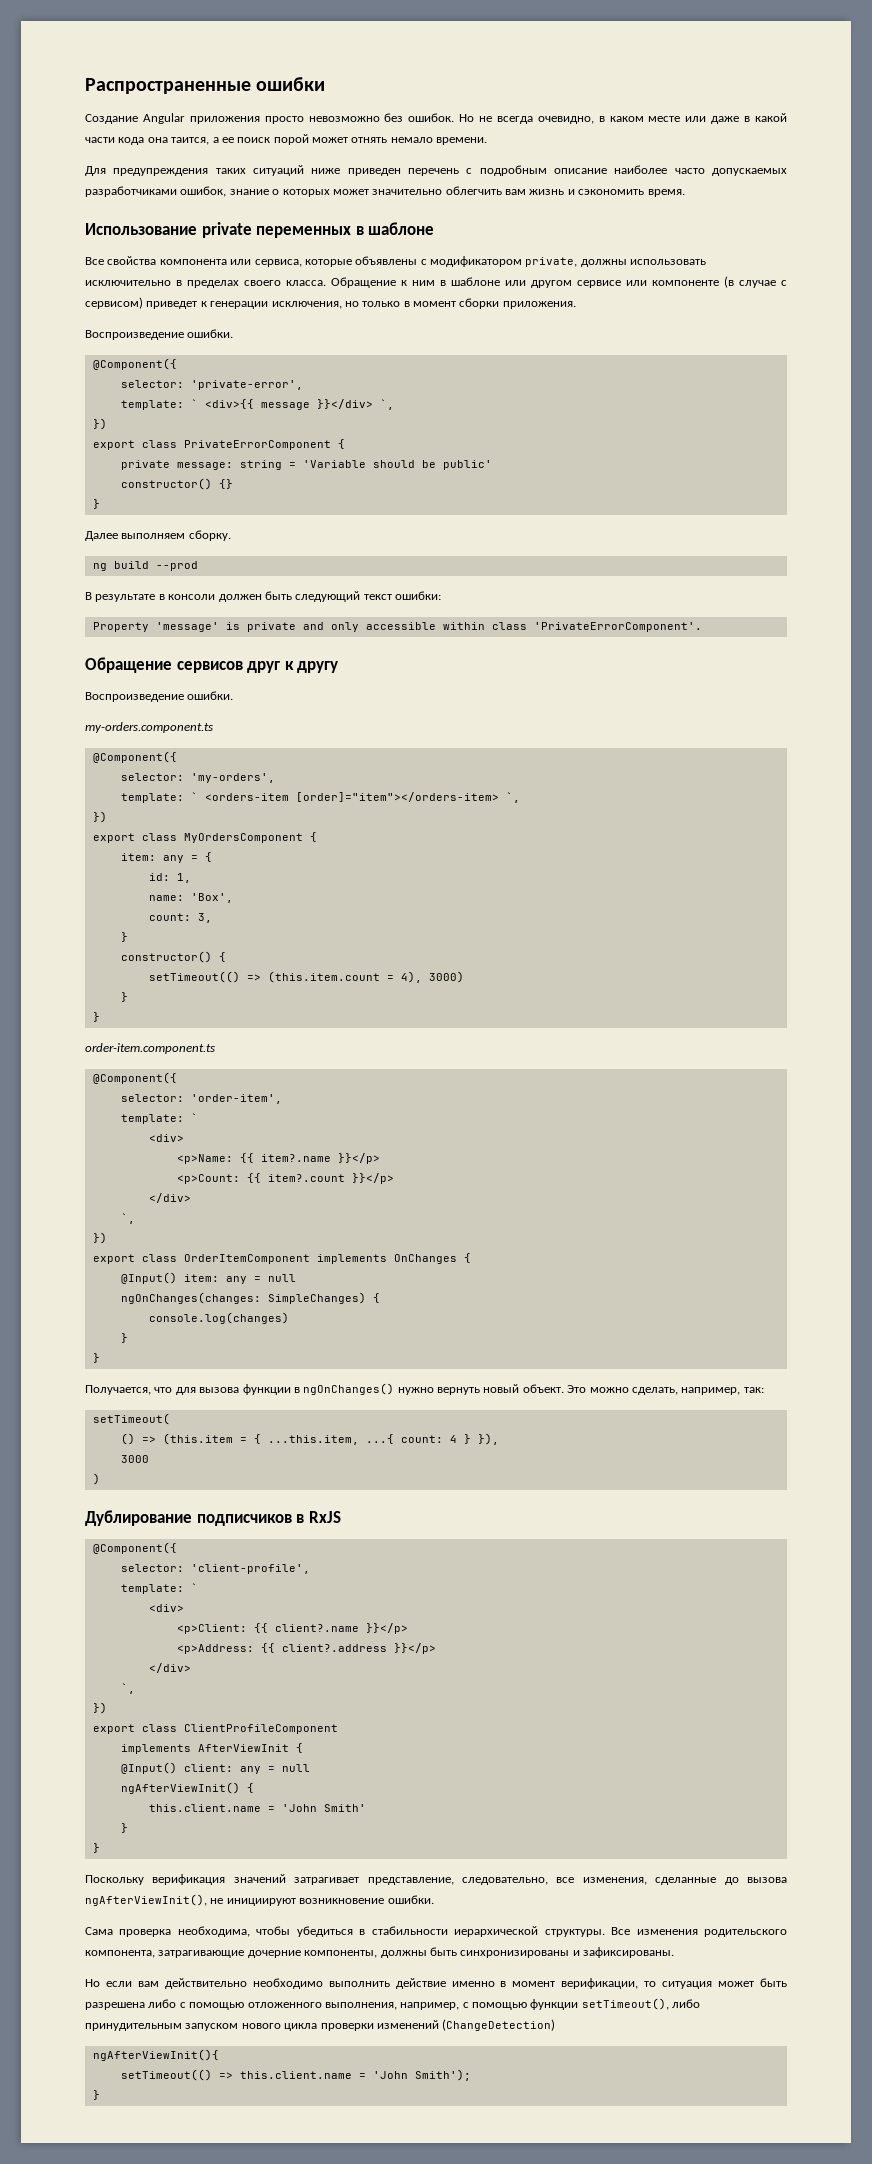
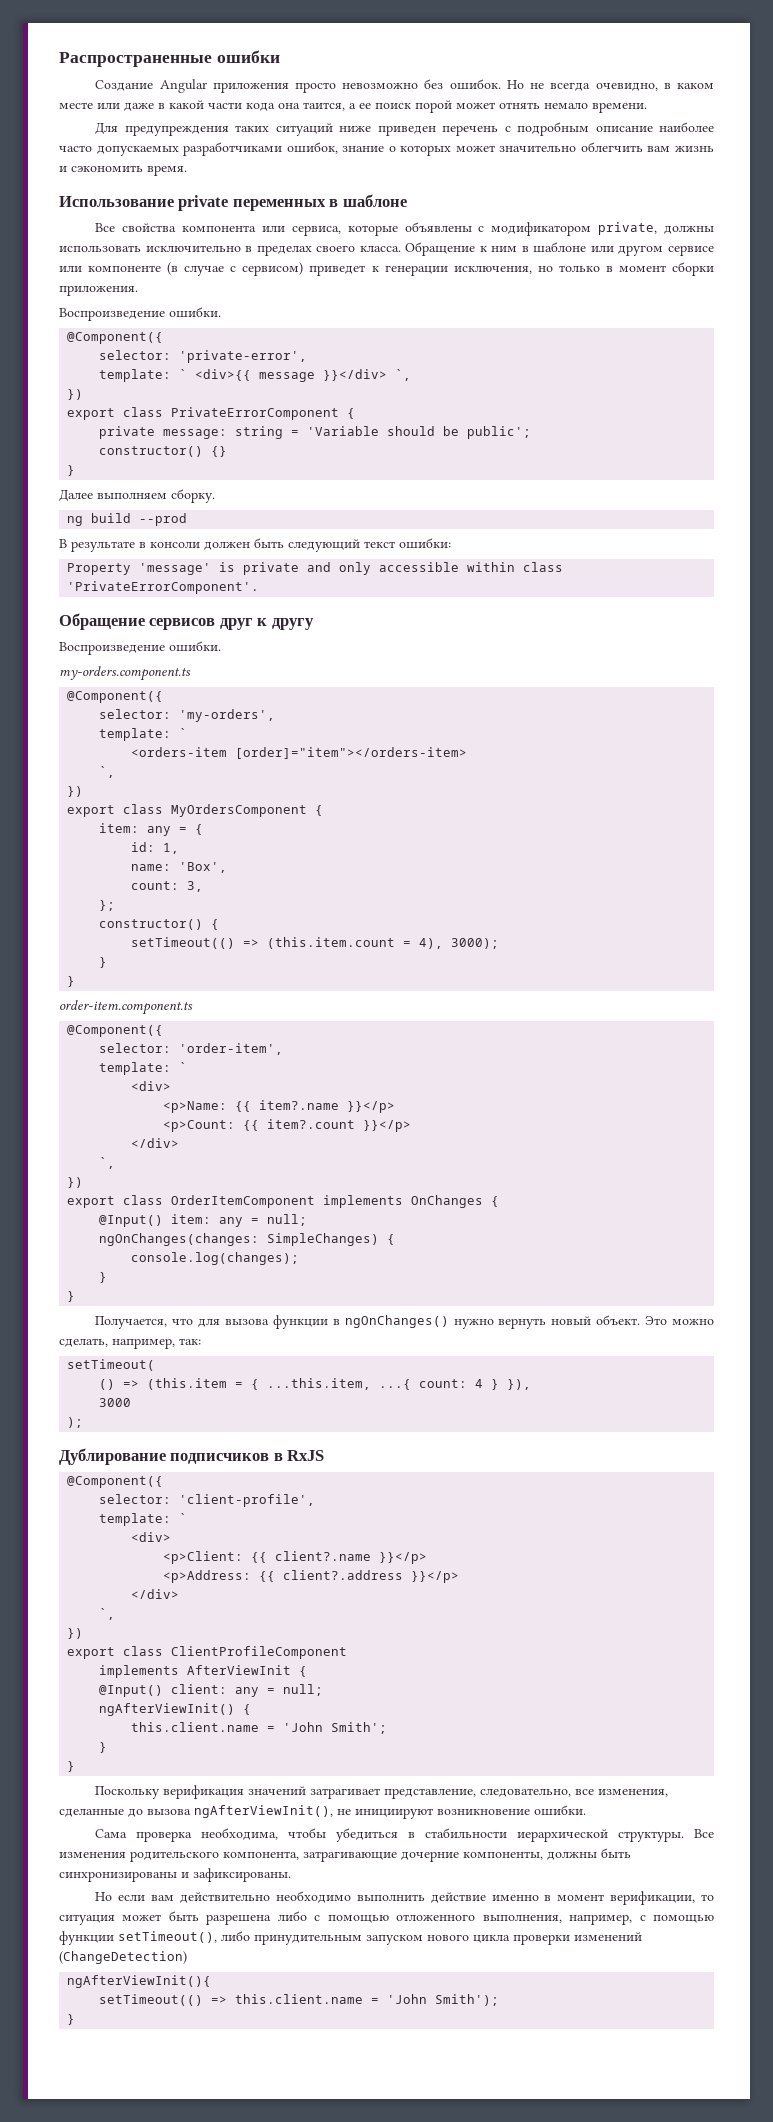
- private message: string = 'Variable should be public'
+ private message: string = 'Variable should be public';
  selector: 'my-orders',
- template: ` <orders-item [order]="item"></orders-item> `,
+ template: `
+ <orders-item [order]="item"></orders-item>
+ `,
  count: 3,
- }
+ };
- setTimeout(() => (this.item.count = 4), 3000)
+ setTimeout(() => (this.item.count = 4), 3000);
- @Input() item: any = null
+ @Input() item: any = null;
- console.log(changes)
+ console.log(changes);
- )
+ );
- @Input() client: any = null
+ @Input() client: any = null;
- this.client.name = 'John Smith'
+ this.client.name = 'John Smith';

